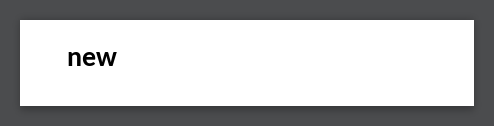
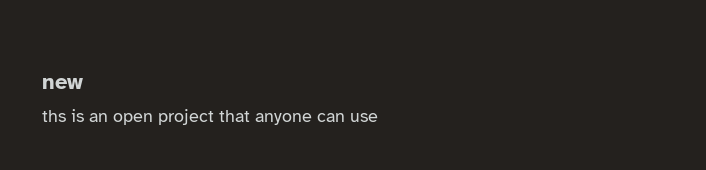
+ ths is an open project that anyone can use

